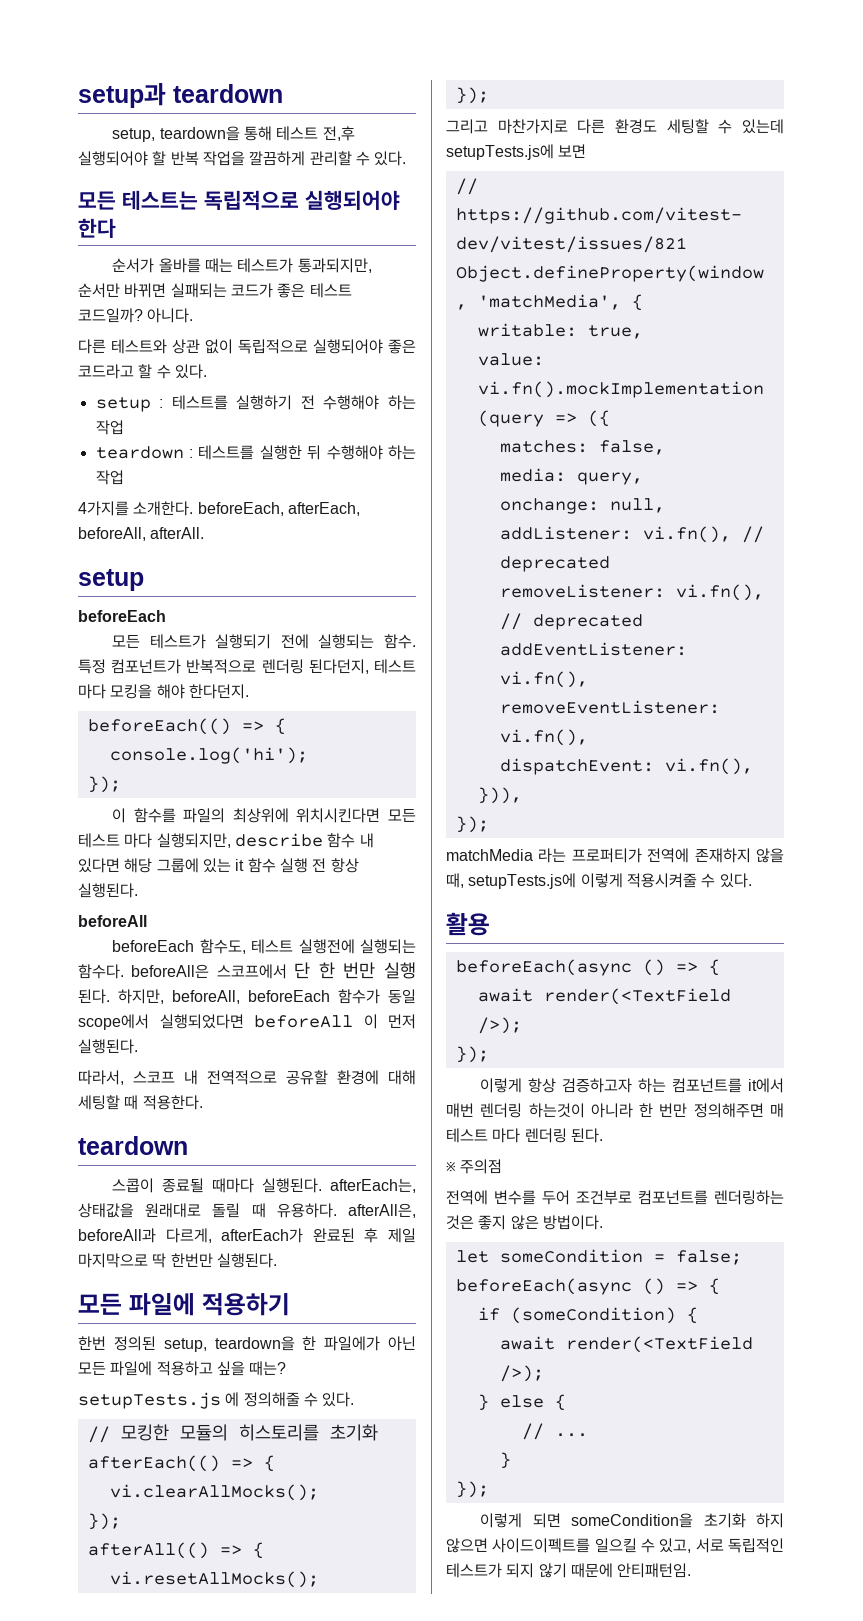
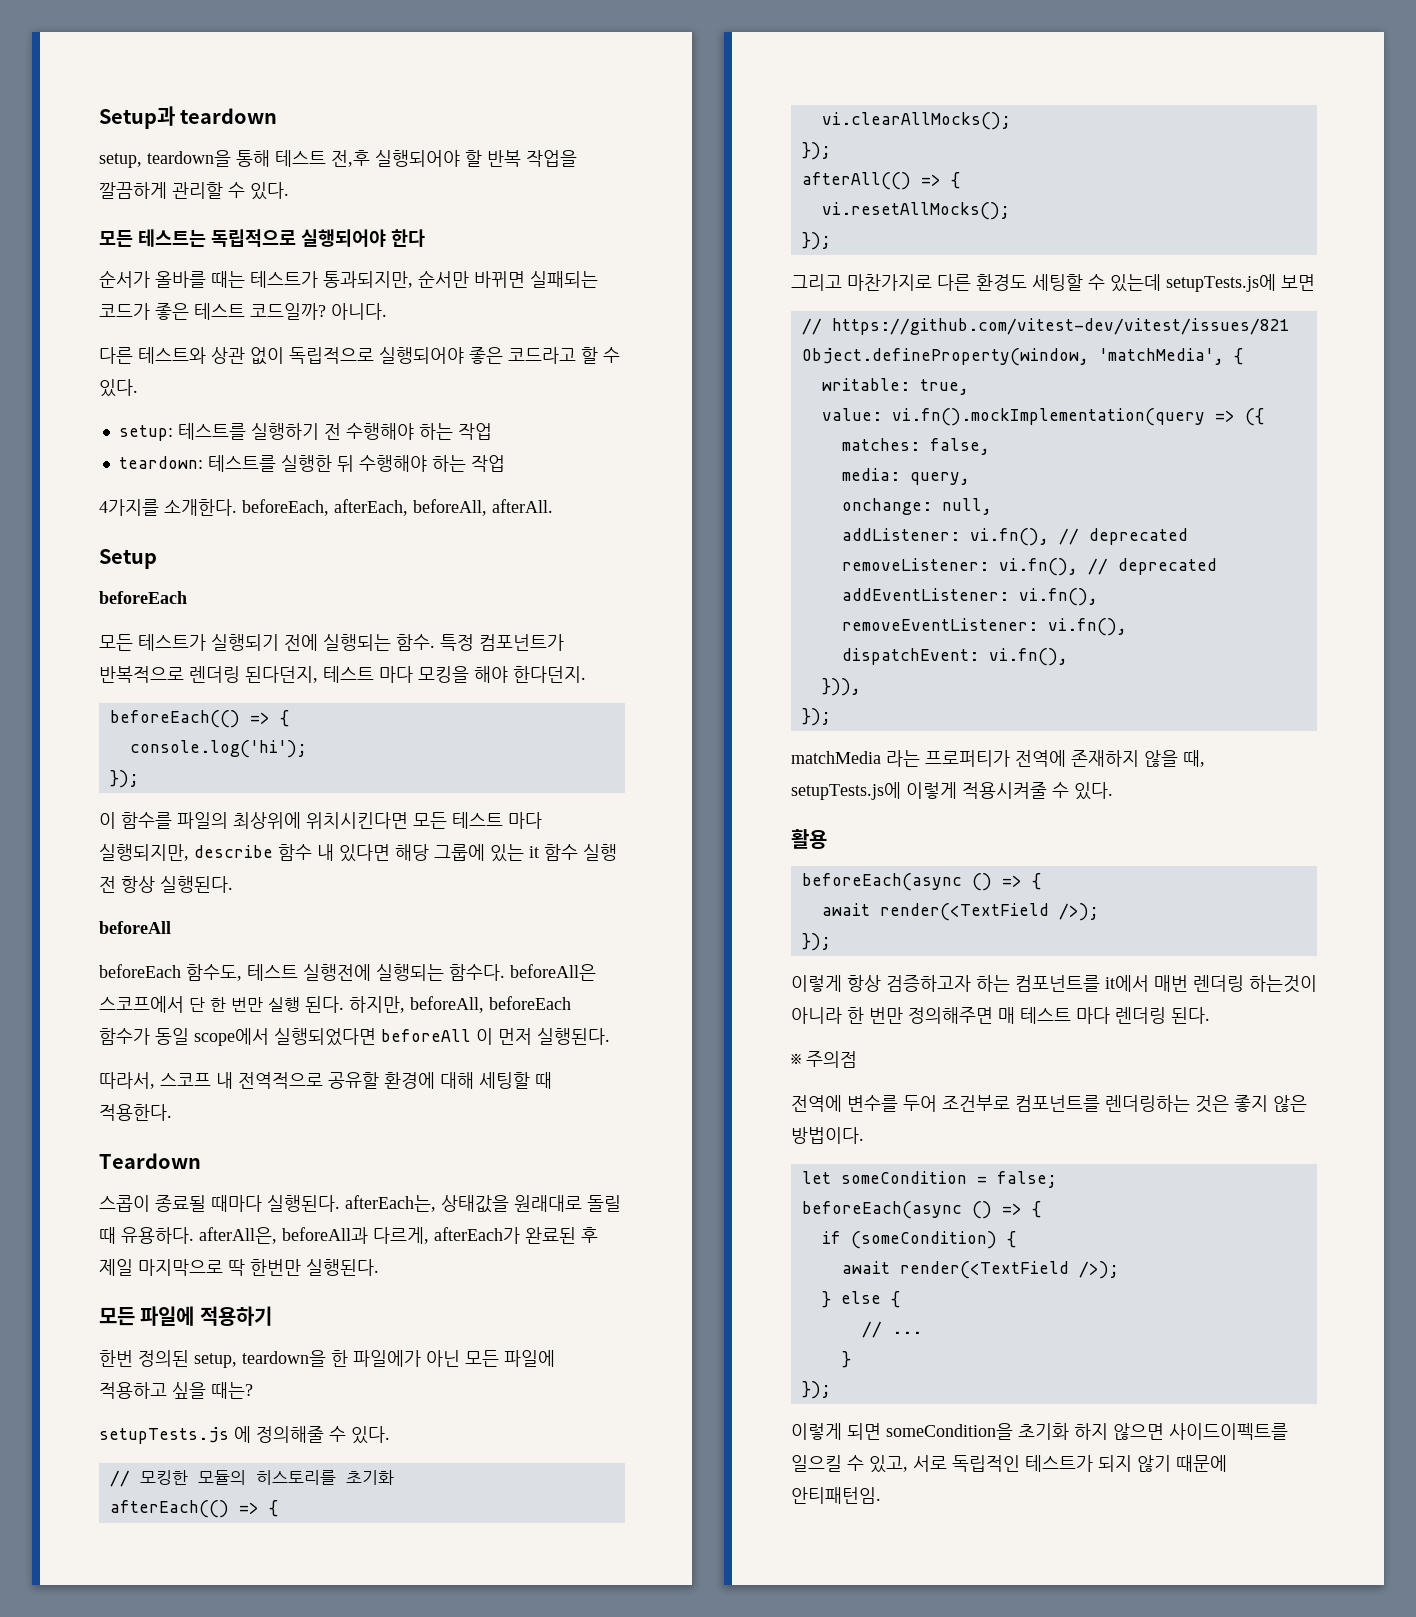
- setup과 teardown
+ Setup과 teardown
- setup : 테스트를 실행하기 전 수행해야 하는 작업
+ setup: 테스트를 실행하기 전 수행해야 하는 작업
- teardown : 테스트를 실행한 뒤 수행해야 하는 작업
+ teardown: 테스트를 실행한 뒤 수행해야 하는 작업
  4가지를 소개한다. beforeEach, afterEach, beforeAll, afterAll.
- setup
+ Setup
  따라서, 스코프 내 전역적으로 공유할 환경에 대해 세팅할 때 적용한다.
- teardown
+ Teardown

